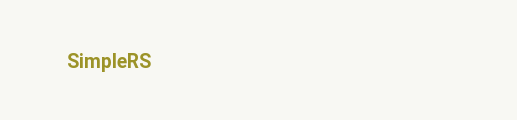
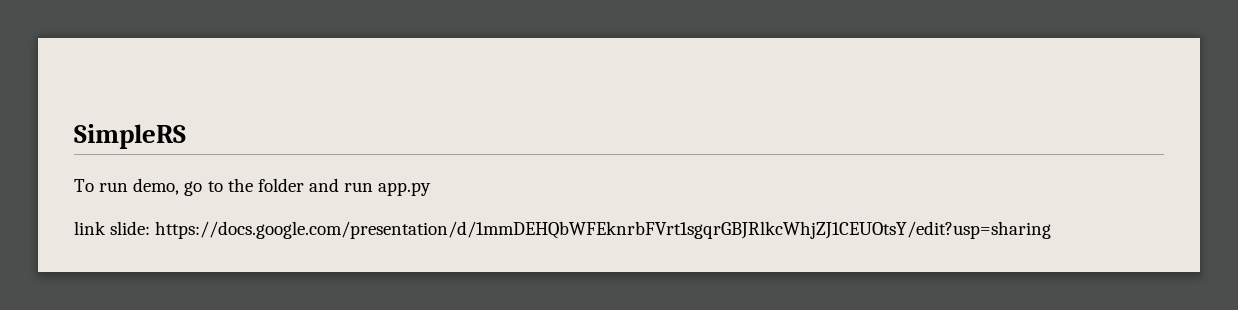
+ To run demo, go to the folder and run app.py
+ link slide: https://docs.google.com/presentation/d/1mmDEHQbWFEknrbFVrt1sgqrGBJRlkcWhjZJ1CEUOtsY/edit?usp=sharing

